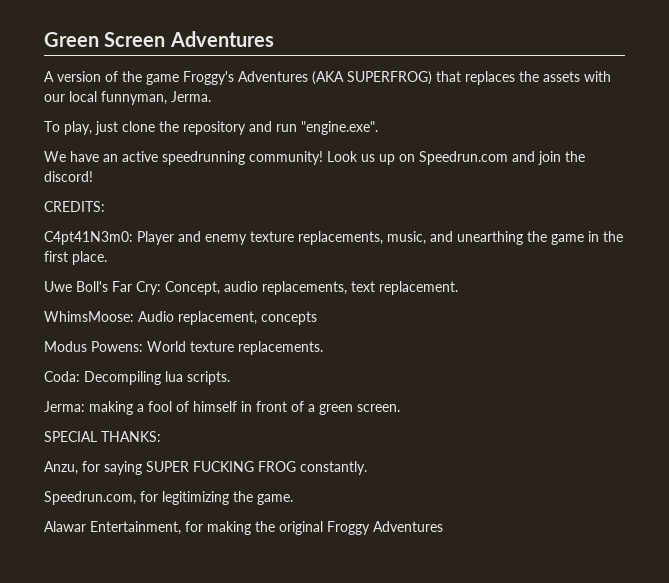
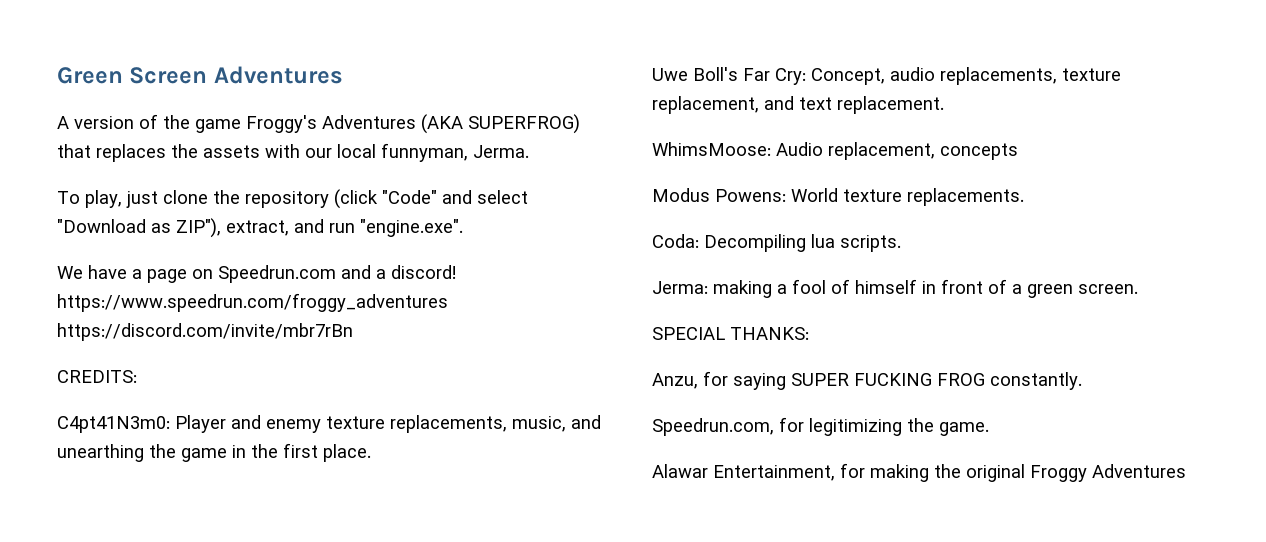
- To play, just clone the repository and run "engine.exe".
+ To play, just clone the repository (click "Code" and select "Download as ZIP"), extract, and run "engine.exe".
- We have an active speedrunning community! Look us up on Speedrun.com and join the discord!
+ We have a page on Speedrun.com and a discord! https://www.speedrun.com/froggy_adventures https://discord.com/invite/mbr7rBn
- Uwe Boll's Far Cry: Concept, audio replacements, text replacement.
+ Uwe Boll's Far Cry: Concept, audio replacements, texture replacement, and text replacement.

